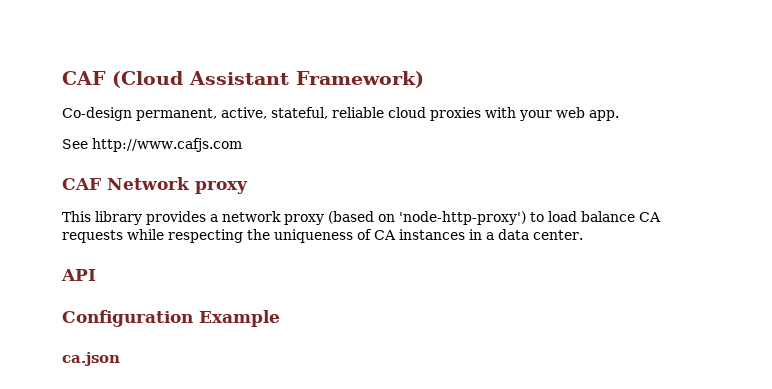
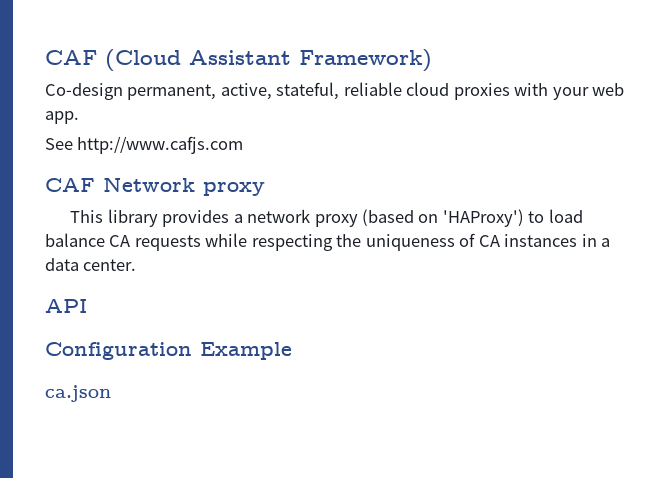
- This library provides a network proxy (based on 'node-http-proxy') to load balance CA requests while respecting the uniqueness of CA instances in a data center.
+ This library provides a network proxy (based on 'HAProxy') to load balance CA requests while respecting the uniqueness of CA instances in a data center.

